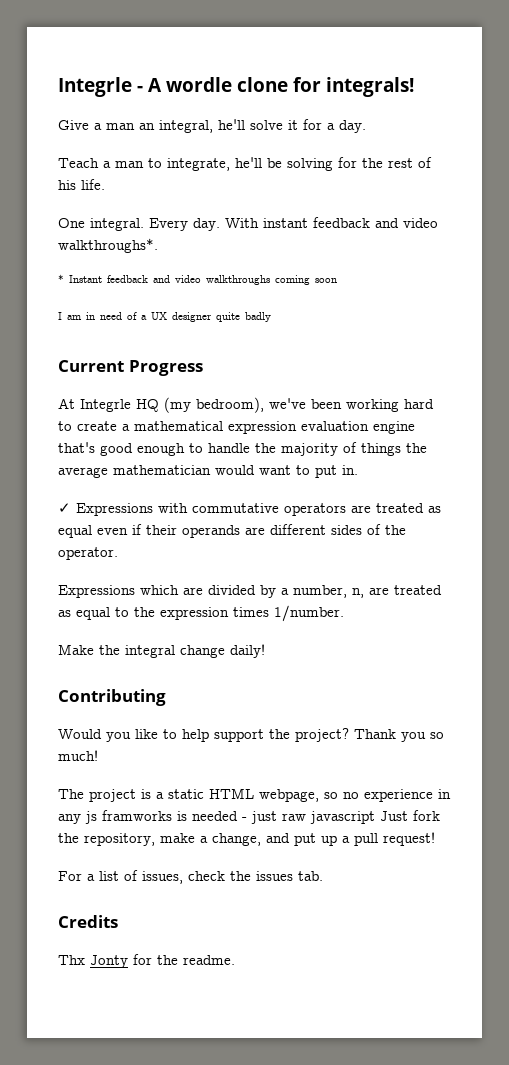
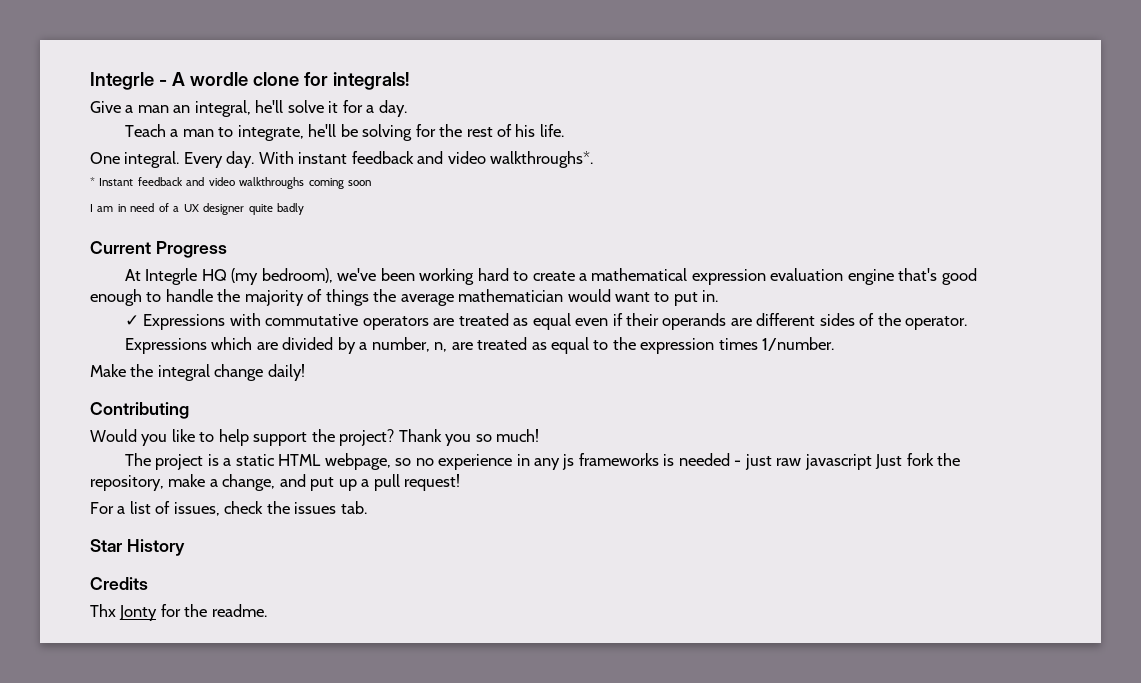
- The project is a static HTML webpage, so no experience in any js framworks is needed - just raw javascript Just fork the repository, make a change, and put up a pull request!
+ The project is a static HTML webpage, so no experience in any js frameworks is needed - just raw javascript Just fork the repository, make a change, and put up a pull request!
+ Star History

